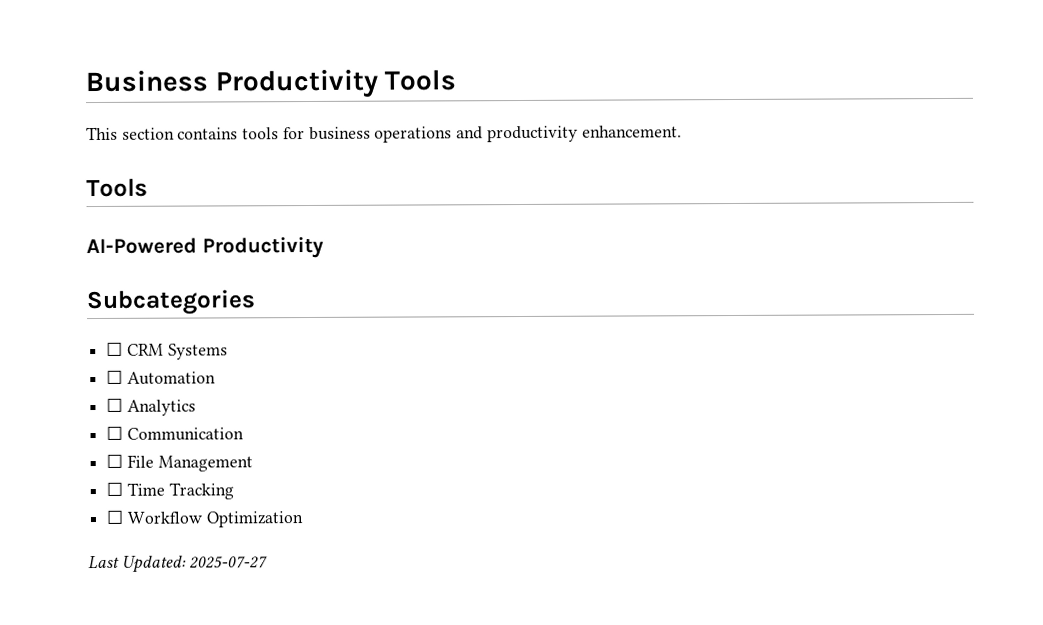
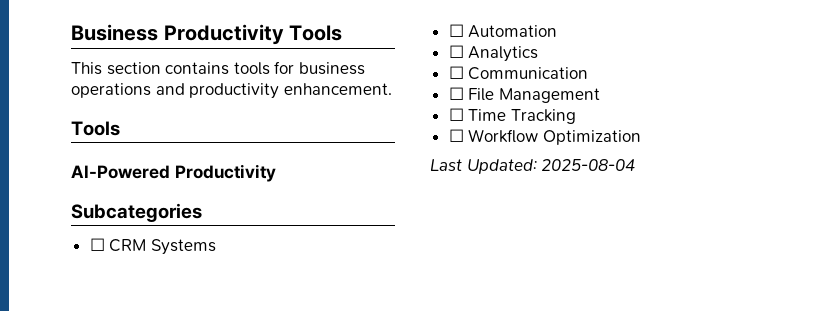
- Last Updated: 2025-07-27
+ Last Updated: 2025-08-04

